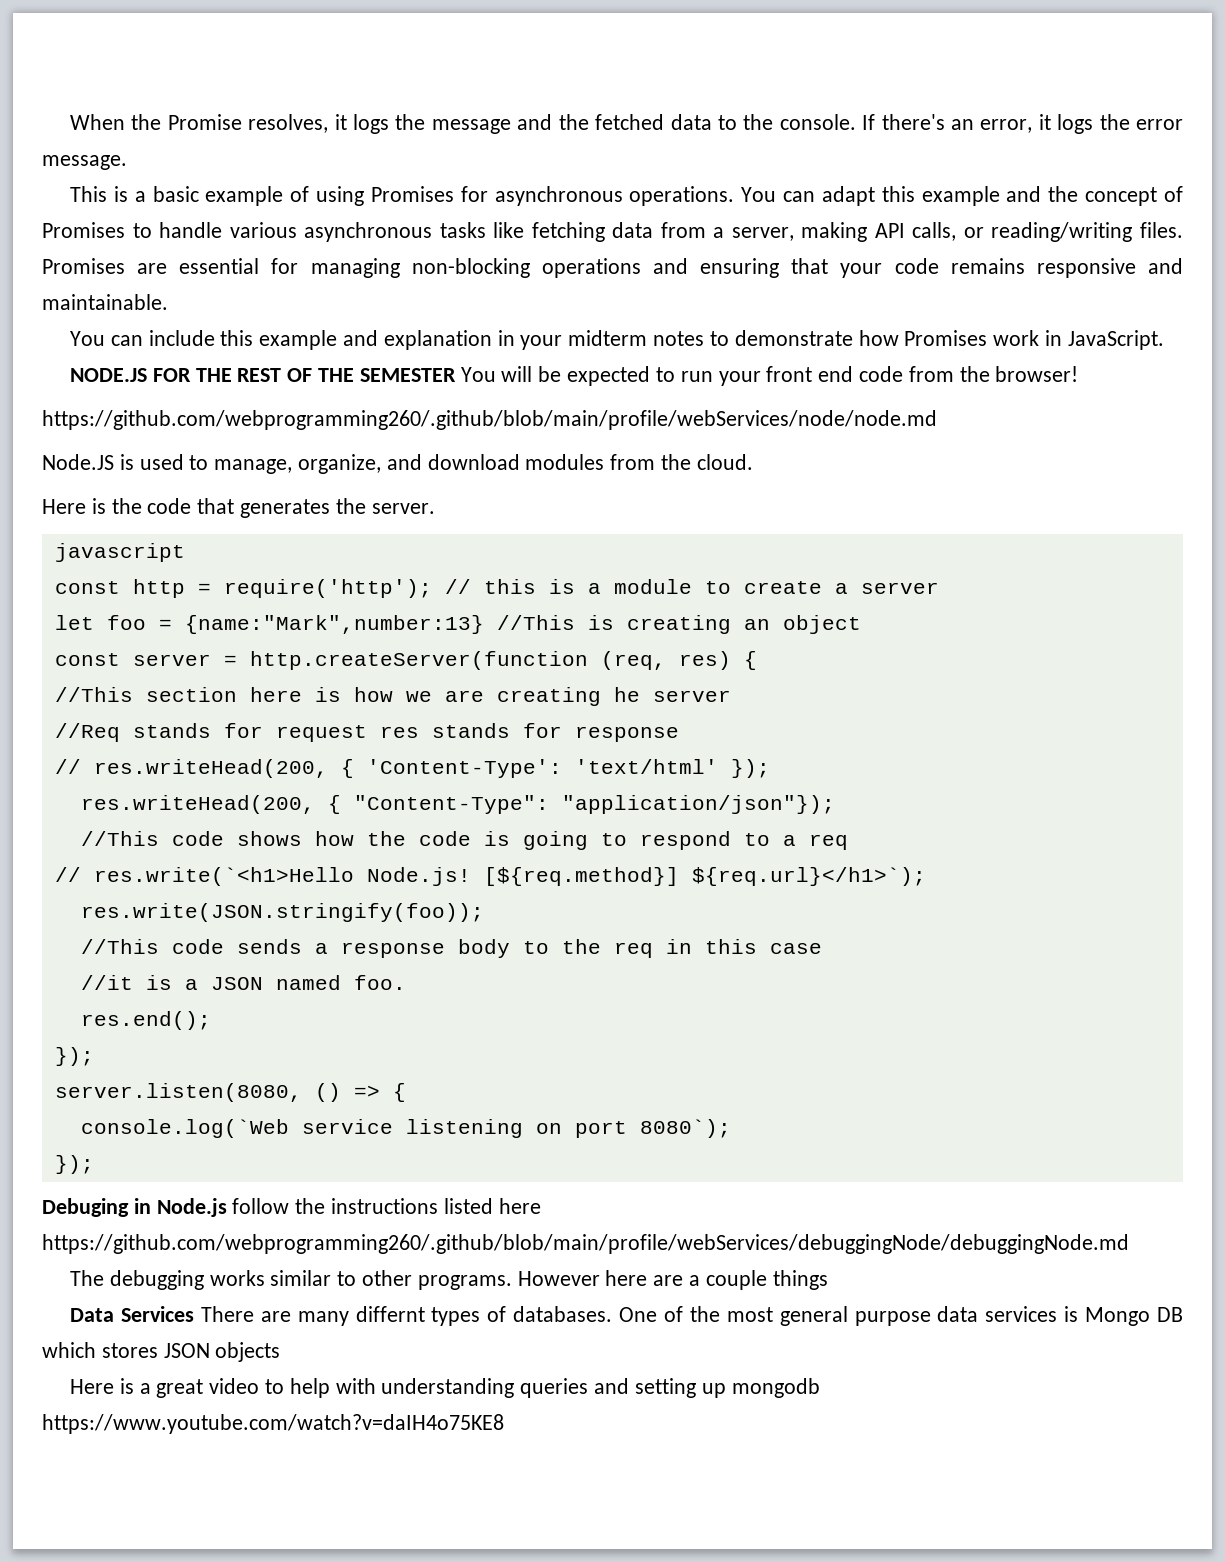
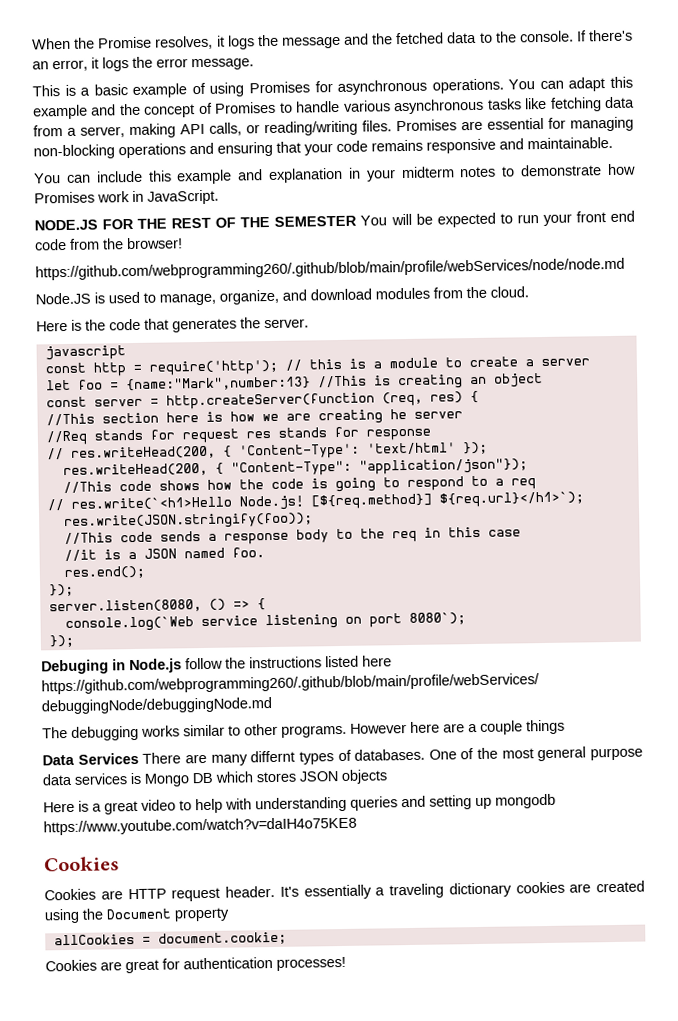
  Here is a great video to help with understanding queries and setting up mongodb https://www.youtube.com/watch?v=daIH4o75KE8
+ Cookies
+ Cookies are HTTP request header. It's essentially a traveling dictionary cookies are created using the Document property
+ allCookies = document.cookie;
+ Cookies are great for authentication processes!

